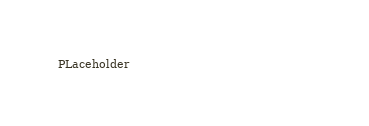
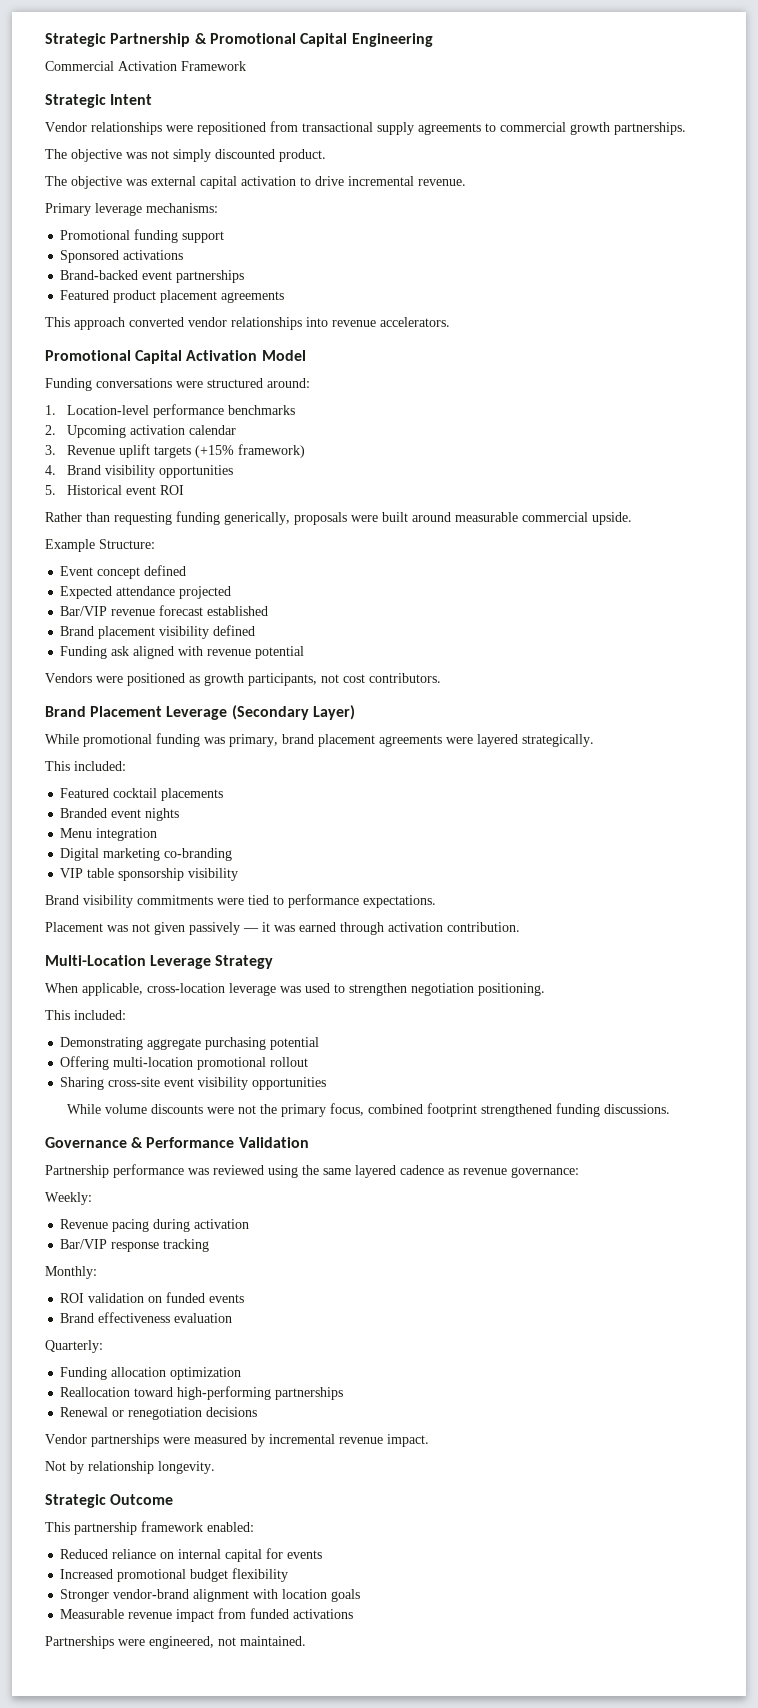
- PLaceholder
+ Strategic Partnership & Promotional Capital Engineering
+ Commercial Activation Framework
+ Strategic Intent
+ Vendor relationships were repositioned from transactional supply agreements to commercial growth partnerships.
+ The objective was not simply discounted product.
+ The objective was external capital activation to drive incremental revenue.
+ Primary leverage mechanisms:
+ Promotional funding support
+ Sponsored activations
+ Brand-backed event partnerships
+ Featured product placement agreements
+ This approach converted vendor relationships into revenue accelerators.
+ Promotional Capital Activation Model
+ Funding conversations were structured around:
+ 1. Location-level performance benchmarks
+ 2. Upcoming activation calendar
+ 3. Revenue uplift targets (+15% framework)
+ 4. Brand visibility opportunities
+ 5. Historical event ROI
+ Rather than requesting funding generically, proposals were built around measurable commercial upside.
+ Example Structure:
+ Event concept defined
+ Expected attendance projected
+ Bar/VIP revenue forecast established
+ Brand placement visibility defined
+ Funding ask aligned with revenue potential
+ Vendors were positioned as growth participants, not cost contributors.
+ Brand Placement Leverage (Secondary Layer)
+ While promotional funding was primary, brand placement agreements were layered strategically.
+ This included:
+ Featured cocktail placements
+ Branded event nights
+ Menu integration
+ Digital marketing co-branding
+ VIP table sponsorship visibility
+ Brand visibility commitments were tied to performance expectations.
+ Placement was not given passively — it was earned through activation contribution.
+ Multi-Location Leverage Strategy
+ When applicable, cross-location leverage was used to strengthen negotiation positioning.
+ This included:
+ Demonstrating aggregate purchasing potential
+ Offering multi-location promotional rollout
+ Sharing cross-site event visibility opportunities
+ While volume discounts were not the primary focus, combined footprint strengthened funding discussions.
+ Governance & Performance Validation
+ Partnership performance was reviewed using the same layered cadence as revenue governance:
+ Weekly:
+ Revenue pacing during activation
+ Bar/VIP response tracking
+ Monthly:
+ ROI validation on funded events
+ Brand effectiveness evaluation
+ Quarterly:
+ Funding allocation optimization
+ Reallocation toward high-performing partnerships
+ Renewal or renegotiation decisions
+ Vendor partnerships were measured by incremental revenue impact.
+ Not by relationship longevity.
+ Strategic Outcome
+ This partnership framework enabled:
+ Reduced reliance on internal capital for events
+ Increased promotional budget flexibility
+ Stronger vendor-brand alignment with location goals
+ Measurable revenue impact from funded activations
+ Partnerships were engineered, not maintained.

